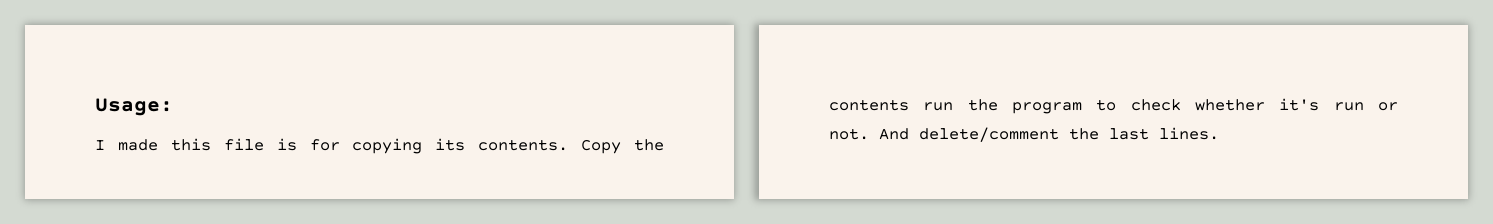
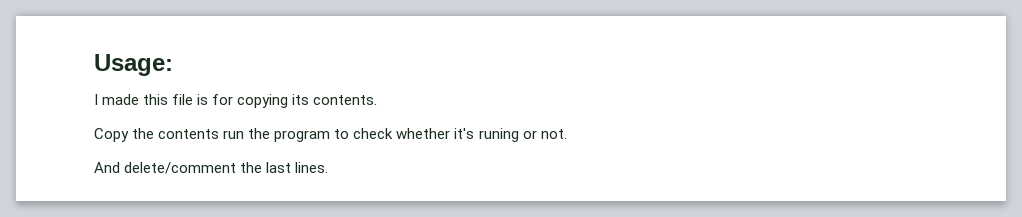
- I made this file is for copying its contents. Copy the contents run the program to check whether it's run or not. And delete/comment the last lines.
+ I made this file is for copying its contents.
+ Copy the contents run the program to check whether it's runing or not.
+ And delete/comment the last lines.

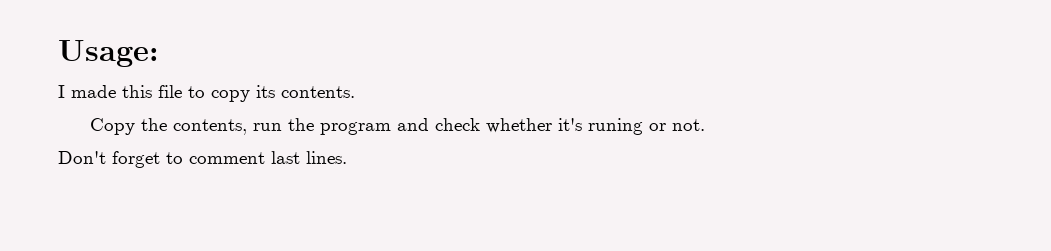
- I made this file is for copying its contents.
+ I made this file to copy its contents.
- Copy the contents run the program to check whether it's runing or not.
+ Copy the contents, run the program and check whether it's runing or not.
- And delete/comment the last lines.
+ Don't forget to comment last lines.

